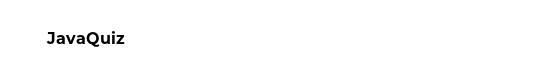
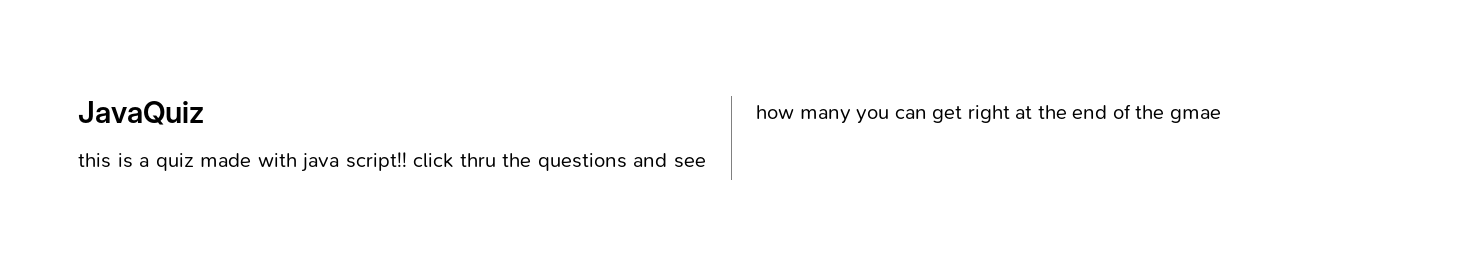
+ this is a quiz made with java script!! click thru the questions and see how many you can get right at the end of the gmae

